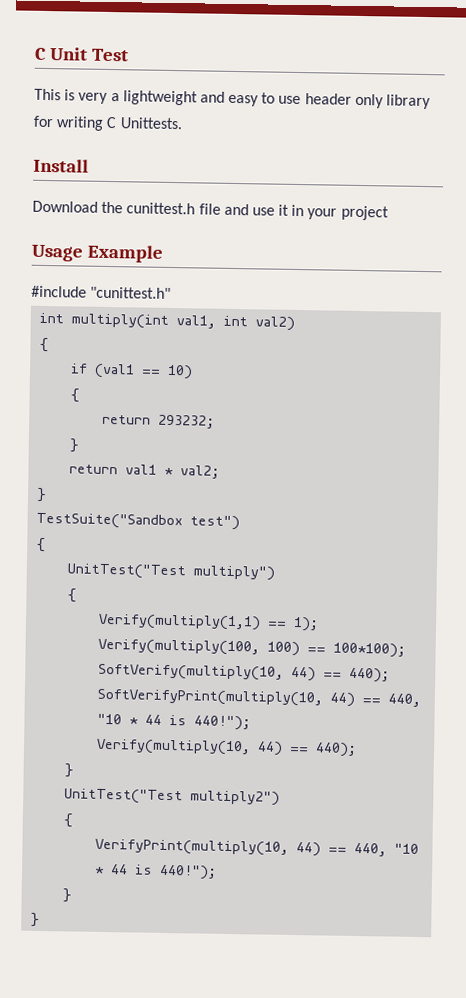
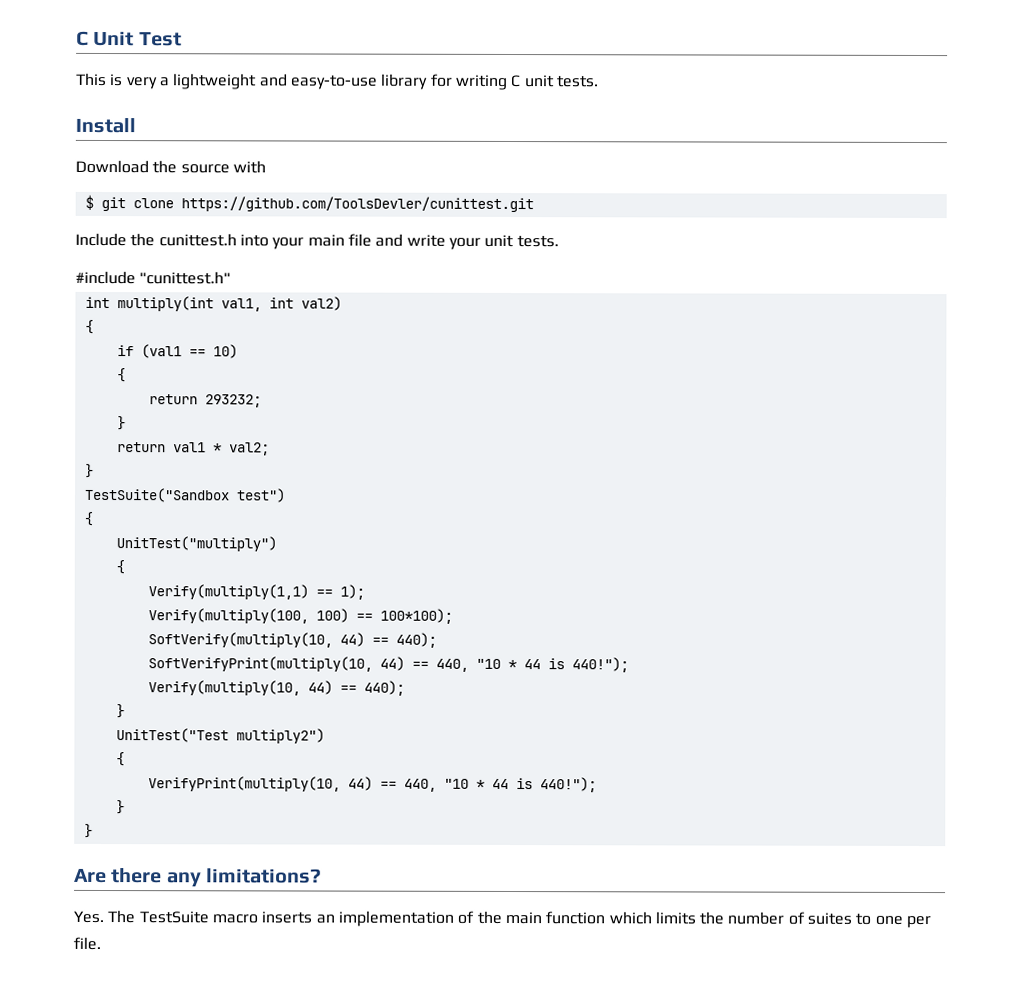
- This is very a lightweight and easy to use header only library for writing C Unittests.
+ This is very a lightweight and easy-to-use library for writing C unit tests.
- Download the cunittest.h file and use it in your project
- Usage Example
+ Download the source with
+ $ git clone https://github.com/ToolsDevler/cunittest.git
+ Include the cunittest.h into your main file and write your unit tests.
- UnitTest("Test multiply")
+ UnitTest("multiply")
+ Are there any limitations?
+ Yes. The TestSuite macro inserts an implementation of the main function which limits the number of suites to one per file.

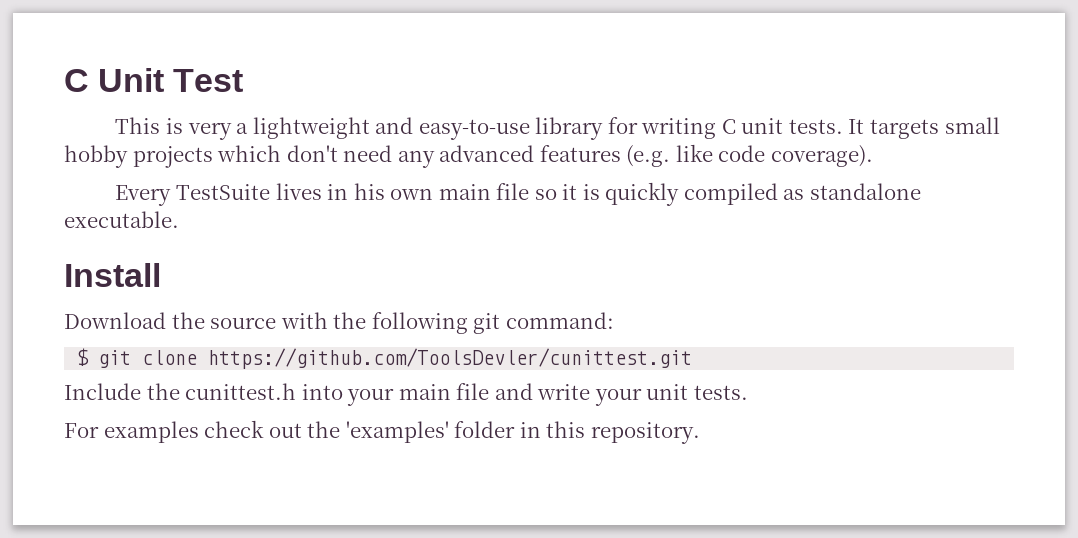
+ It targets small hobby projects which don't need any advanced features (e.g. like code coverage).
+ Every TestSuite lives in his own main file so it is quickly compiled as standalone executable.
- Download the source with
+ Download the source with the following git command:
- #include "cunittest.h"
- int multiply(int val1, int val2)
- {
- if (val1 == 10)
- {
- return 293232;
- }
- return val1 * val2;
- }
- TestSuite("Sandbox test")
- {
- UnitTest("multiply")
- {
- Verify(multiply(1,1) == 1);
- Verify(multiply(100, 100) == 100*100);
- SoftVerify(multiply(10, 44) == 440);
- SoftVerifyPrint(multiply(10, 44) == 440, "10 * 44 is 440!");
- Verify(multiply(10, 44) == 440);
- }
- UnitTest("Test multiply2")
- {
- VerifyPrint(multiply(10, 44) == 440, "10 * 44 is 440!");
- }
- }
- Are there any limitations?
- Yes. The TestSuite macro inserts an implementation of the main function which limits the number of suites to one per file.
+ For examples check out the 'examples' folder in this repository.

